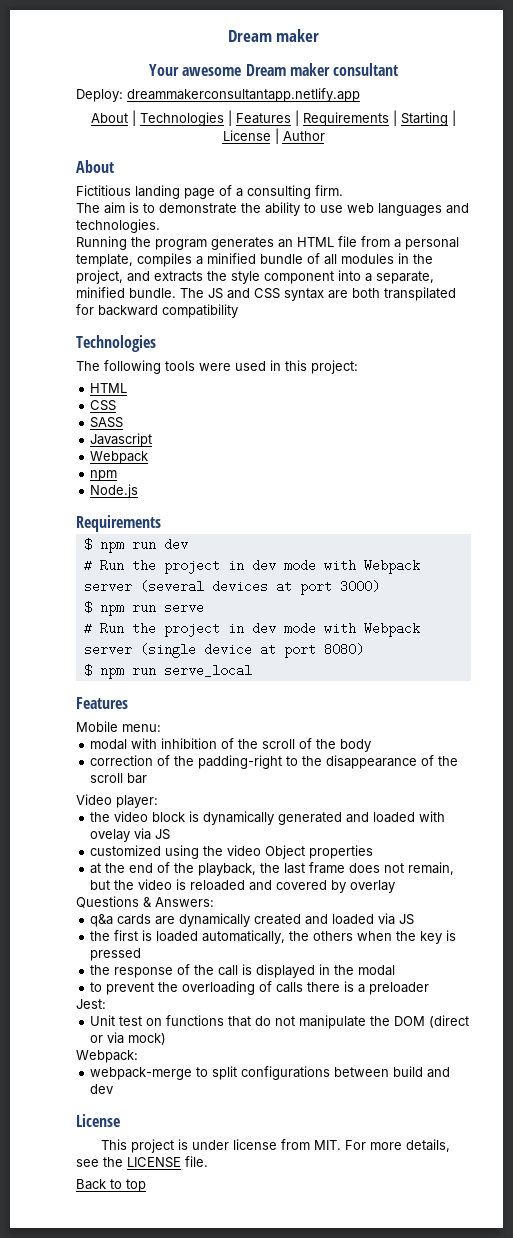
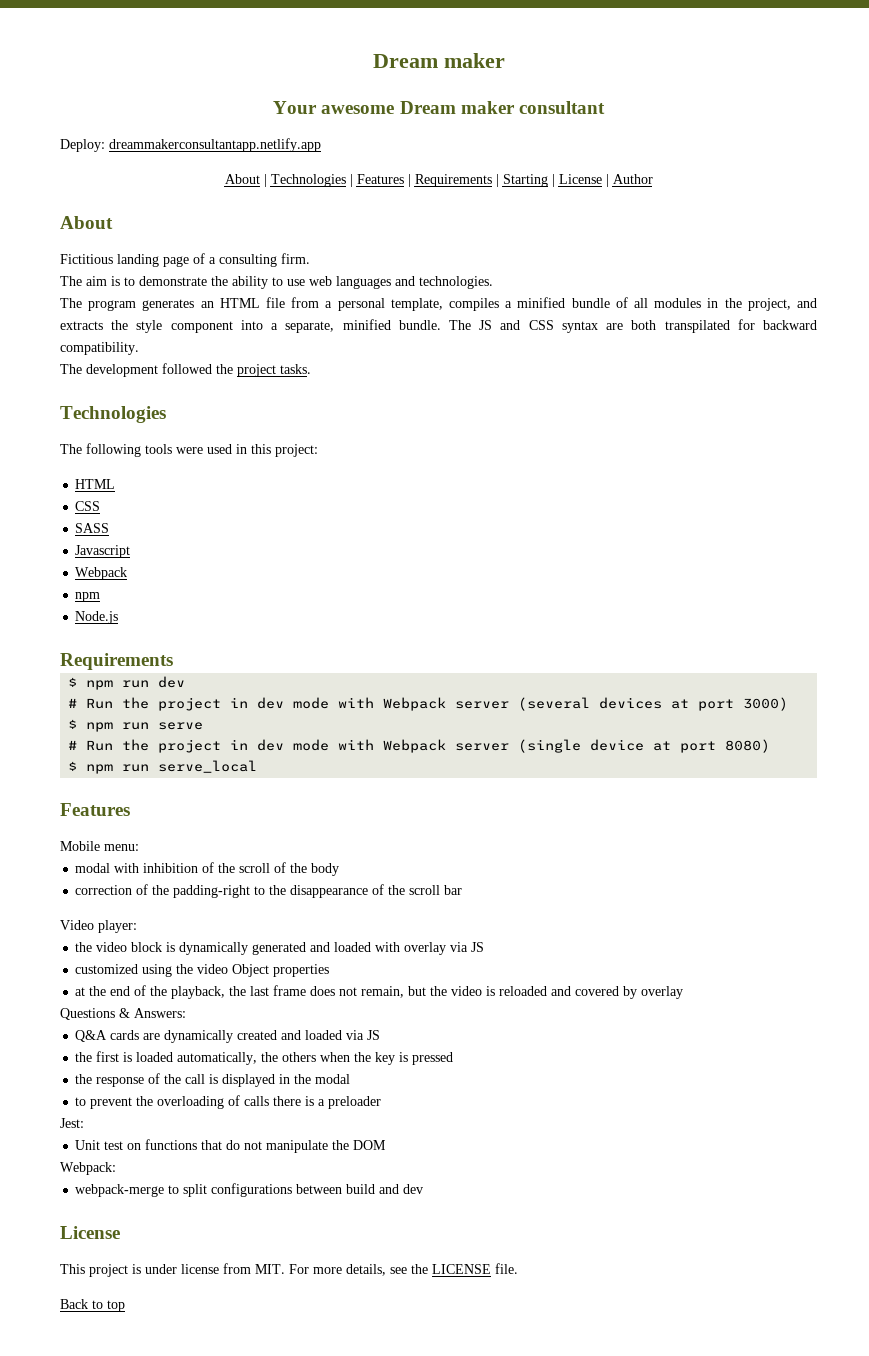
- Running the program generates an HTML file from a personal template, compiles a minified bundle of all modules in the project, and extracts the style component into a separate, minified bundle.
+ The program generates an HTML file from a personal template, compiles a minified bundle of all modules in the project, and extracts the style component into a separate, minified bundle.
- The JS and CSS syntax are both transpilated for backward compatibility
+ The JS and CSS syntax are both transpilated for backward compatibility.
+ The development followed the project tasks.
- the video block is dynamically generated and loaded with ovelay via JS
+ the video block is dynamically generated and loaded with overlay via JS
- q&a cards are dynamically created and loaded via JS
+ Q&A cards are dynamically created and loaded via JS
- Unit test on functions that do not manipulate the DOM (direct or via mock)
+ Unit test on functions that do not manipulate the DOM

